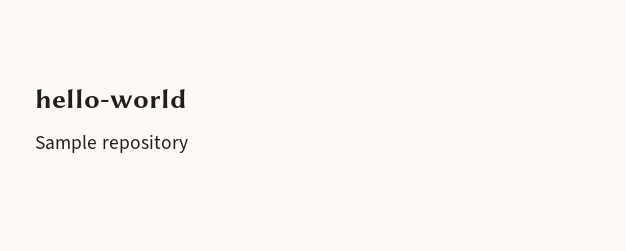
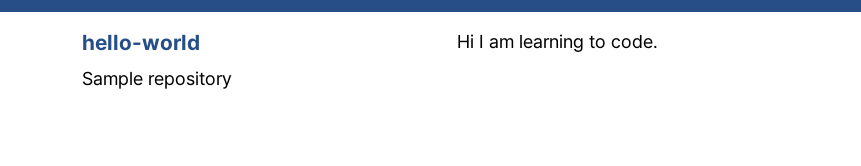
+ Hi I am learning to code.

